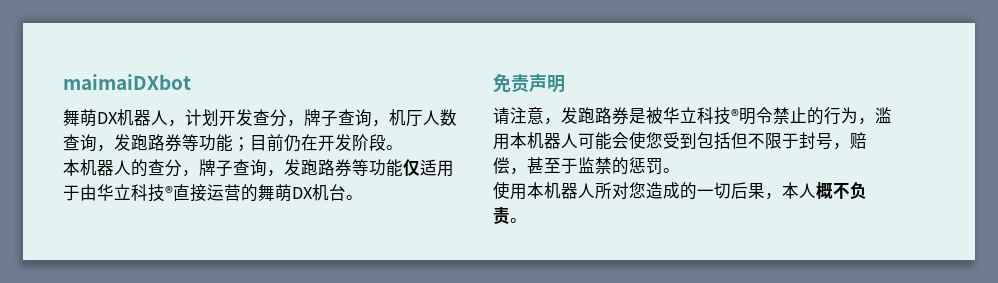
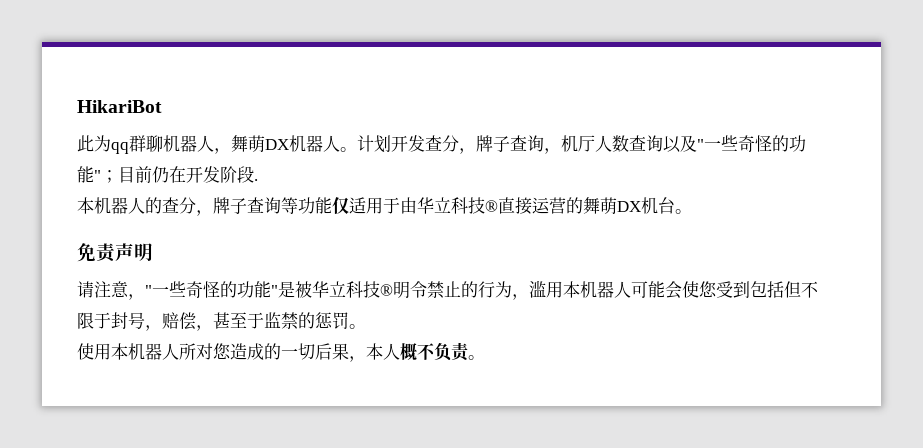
- maimaiDXbot
- 舞萌DX机器人，计划开发查分，牌子查询，机厅人数查询，发跑路券等功能；目前仍在开发阶段。
+ HikariBot
+ 此为qq群聊机器人，舞萌DX机器人。计划开发查分，牌子查询，机厅人数查询以及"一些奇怪的功能"；目前仍在开发阶段.
- 本机器人的查分，牌子查询，发跑路券等功能仅适用于由华立科技®直接运营的舞萌DX机台。
+ 本机器人的查分，牌子查询等功能仅适用于由华立科技®直接运营的舞萌DX机台。
- 请注意，发跑路券是被华立科技®明令禁止的行为，滥用本机器人可能会使您受到包括但不限于封号，赔偿，甚至于监禁的惩罚。
+ 请注意，"一些奇怪的功能"是被华立科技®明令禁止的行为，滥用本机器人可能会使您受到包括但不限于封号，赔偿，甚至于监禁的惩罚。

